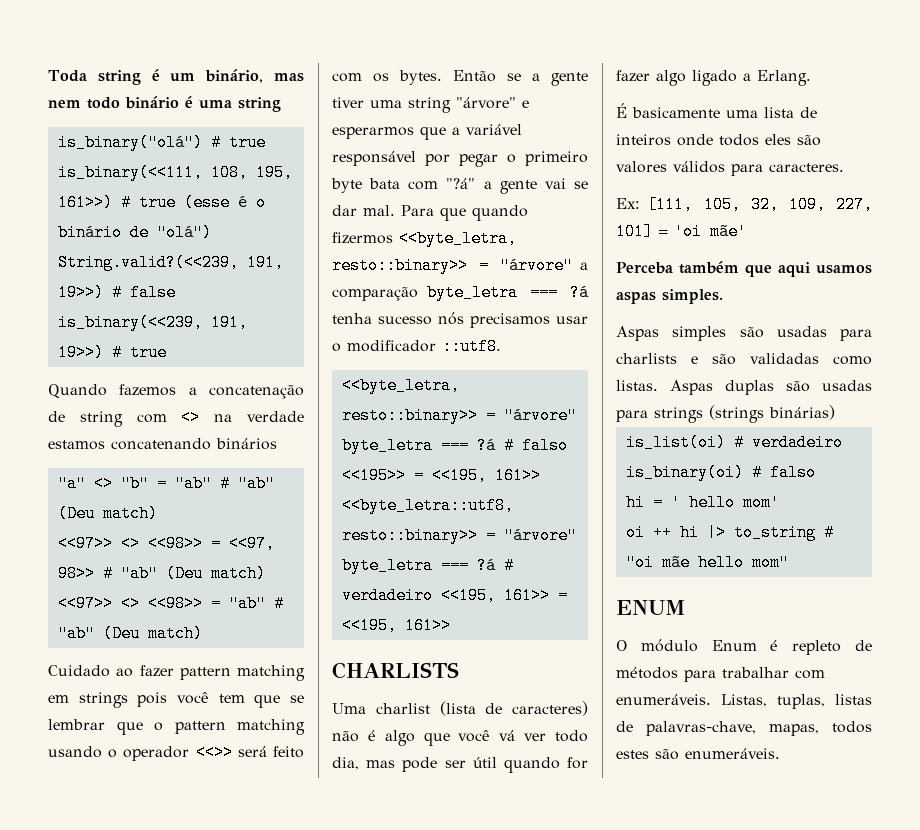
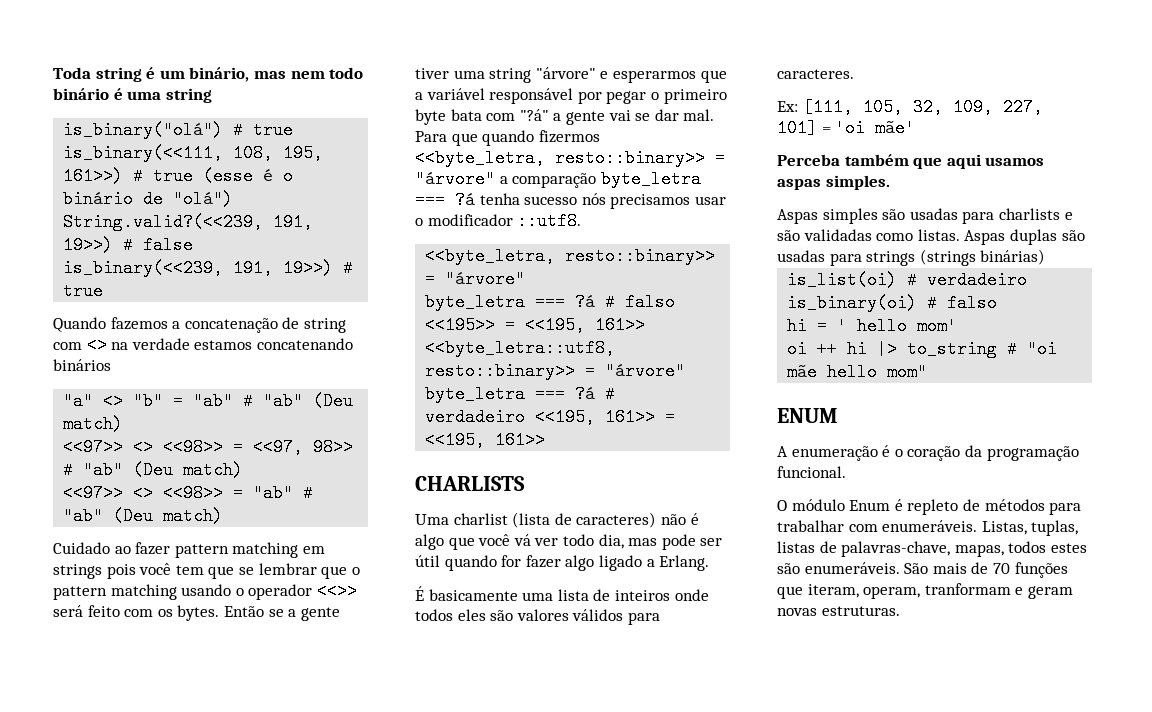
+ A enumeração é o coração da programação funcional.
+ São mais de 70 funções que iteram, operam, tranformam e geram novas estruturas.

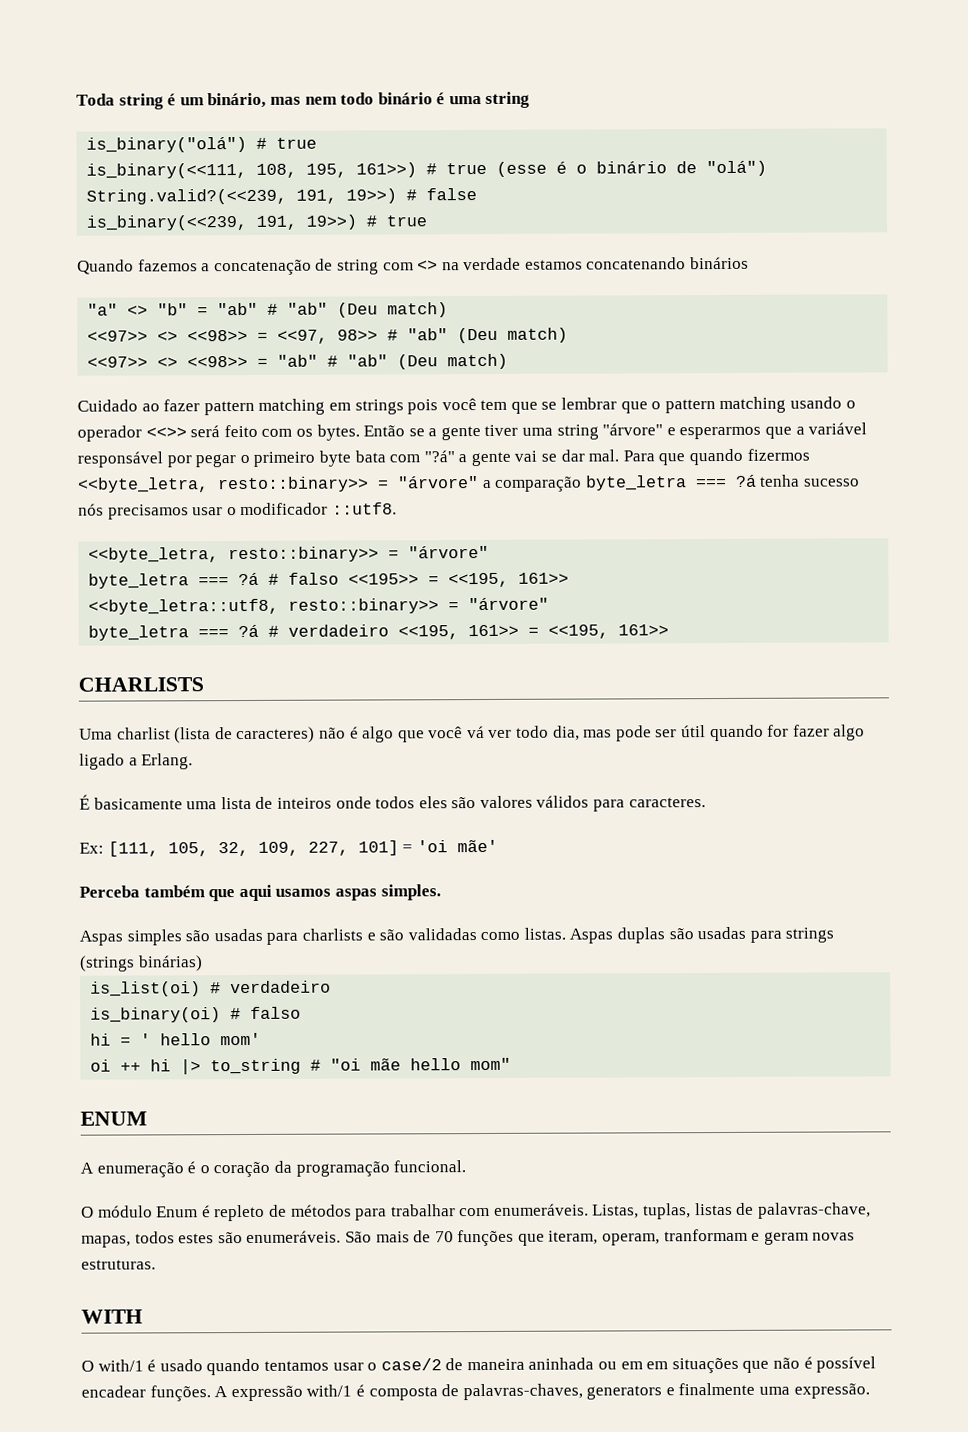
+ WITH
+ O with/1 é usado quando tentamos usar o case/2 de maneira aninhada ou em em situações que não é possível encadear funções. A expressão with/1 é composta de palavras-chaves, generators e finalmente uma expressão.

